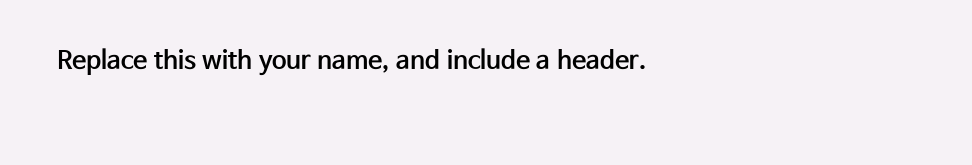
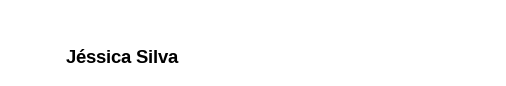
- Replace this with your name, and include a header.
+ Jéssica Silva

